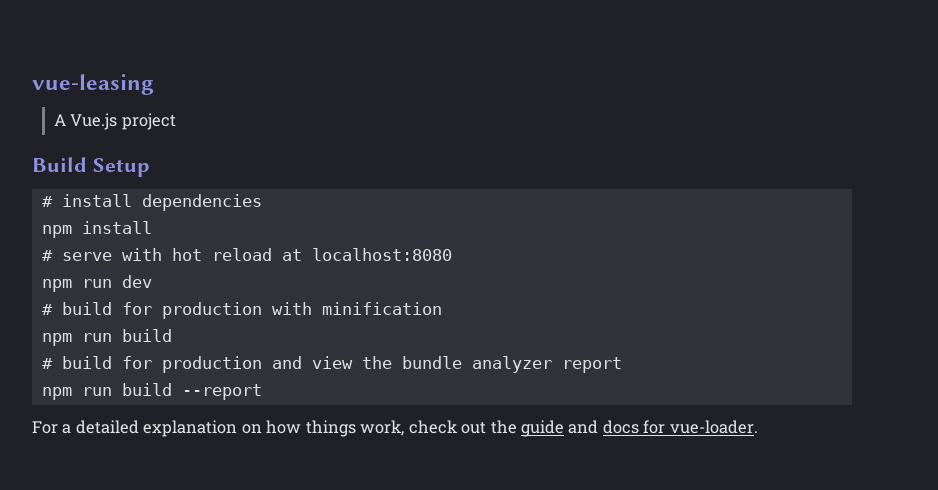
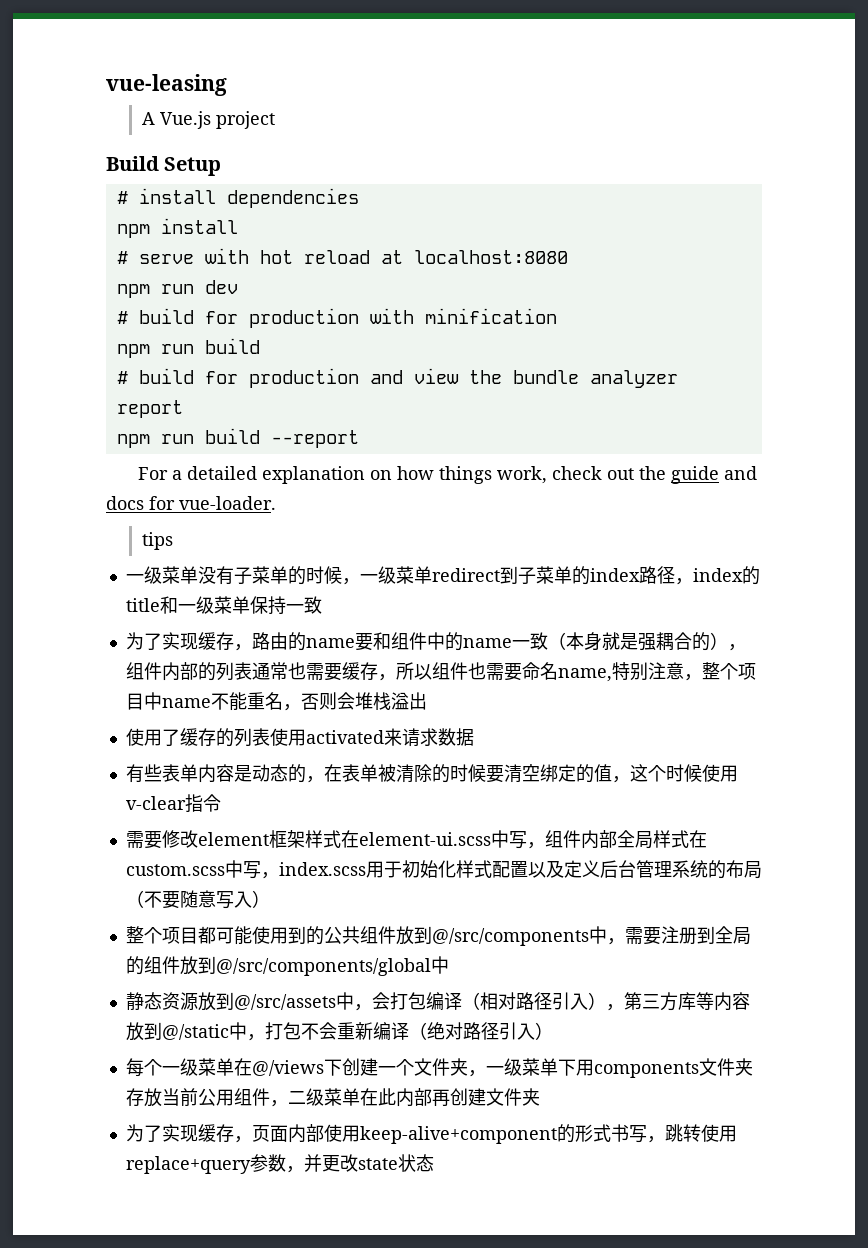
+ tips
+ 一级菜单没有子菜单的时候，一级菜单redirect到子菜单的index路径，index的title和一级菜单保持一致
+ 为了实现缓存，路由的name要和组件中的name一致（本身就是强耦合的），组件内部的列表通常也需要缓存，所以组件也需要命名name,特别注意，整个项目中name不能重名，否则会堆栈溢出
+ 使用了缓存的列表使用activated来请求数据
+ 有些表单内容是动态的，在表单被清除的时候要清空绑定的值，这个时候使用v-clear指令
+ 需要修改element框架样式在element-ui.scss中写，组件内部全局样式在custom.scss中写，index.scss用于初始化样式配置以及定义后台管理系统的布局（不要随意写入）
+ 整个项目都可能使用到的公共组件放到@/src/components中，需要注册到全局的组件放到@/src/components/global中
+ 静态资源放到@/src/assets中，会打包编译（相对路径引入），第三方库等内容放到@/static中，打包不会重新编译（绝对路径引入）
+ 每个一级菜单在@/views下创建一个文件夹，一级菜单下用components文件夹存放当前公用组件，二级菜单在此内部再创建文件夹
+ 为了实现缓存，页面内部使用keep-alive+component的形式书写，跳转使用replace+query参数，并更改state状态

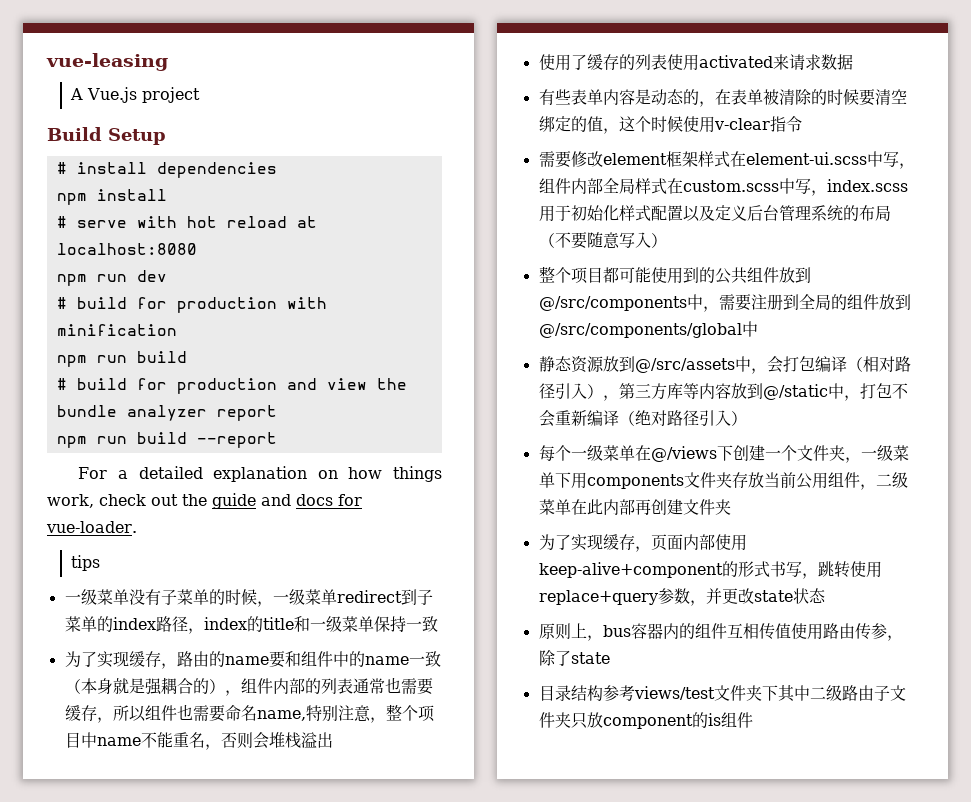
+ 原则上，bus容器内的组件互相传值使用路由传参，除了state
+ 目录结构参考views/test文件夹下其中二级路由子文件夹只放component的is组件

